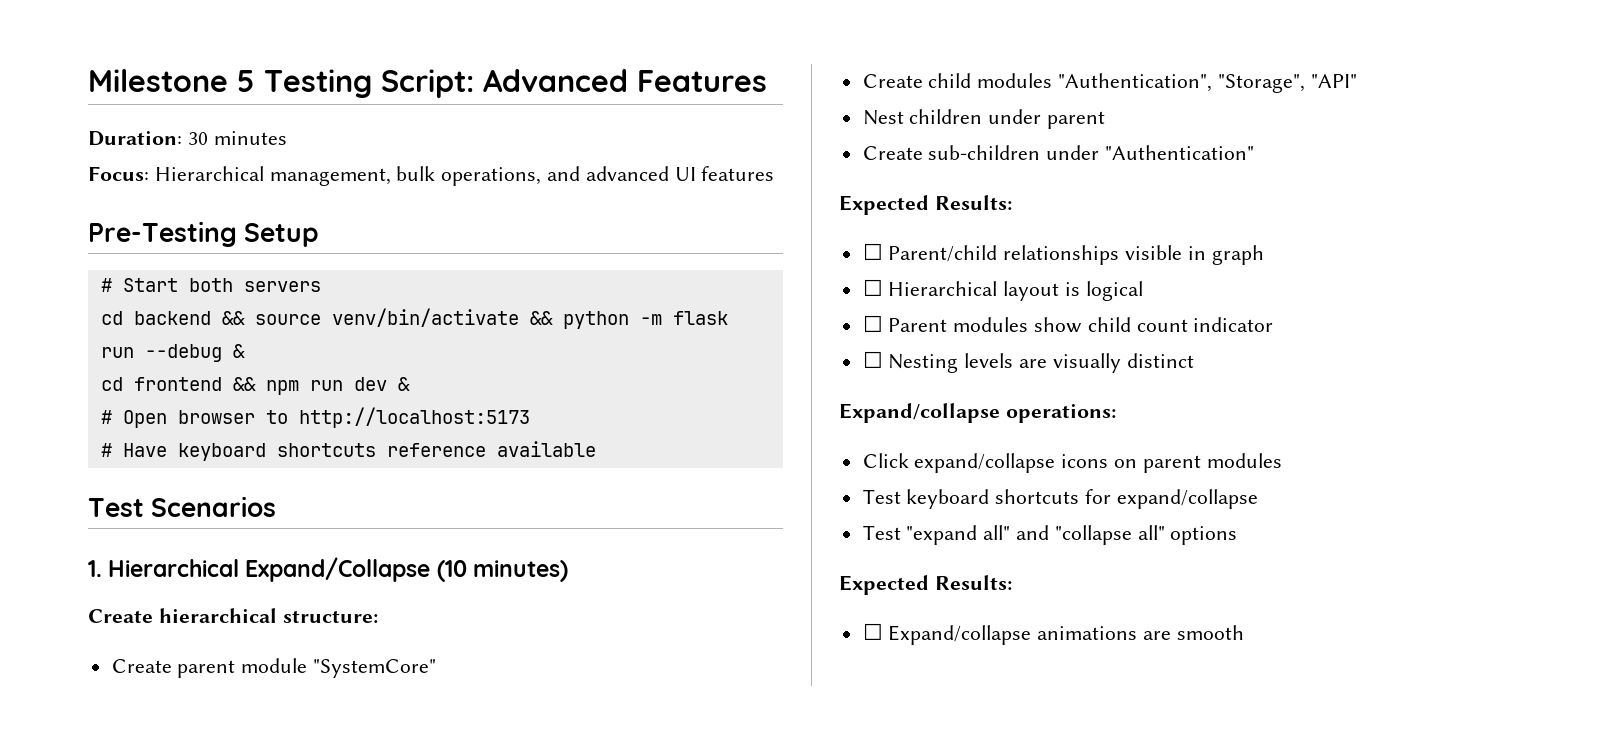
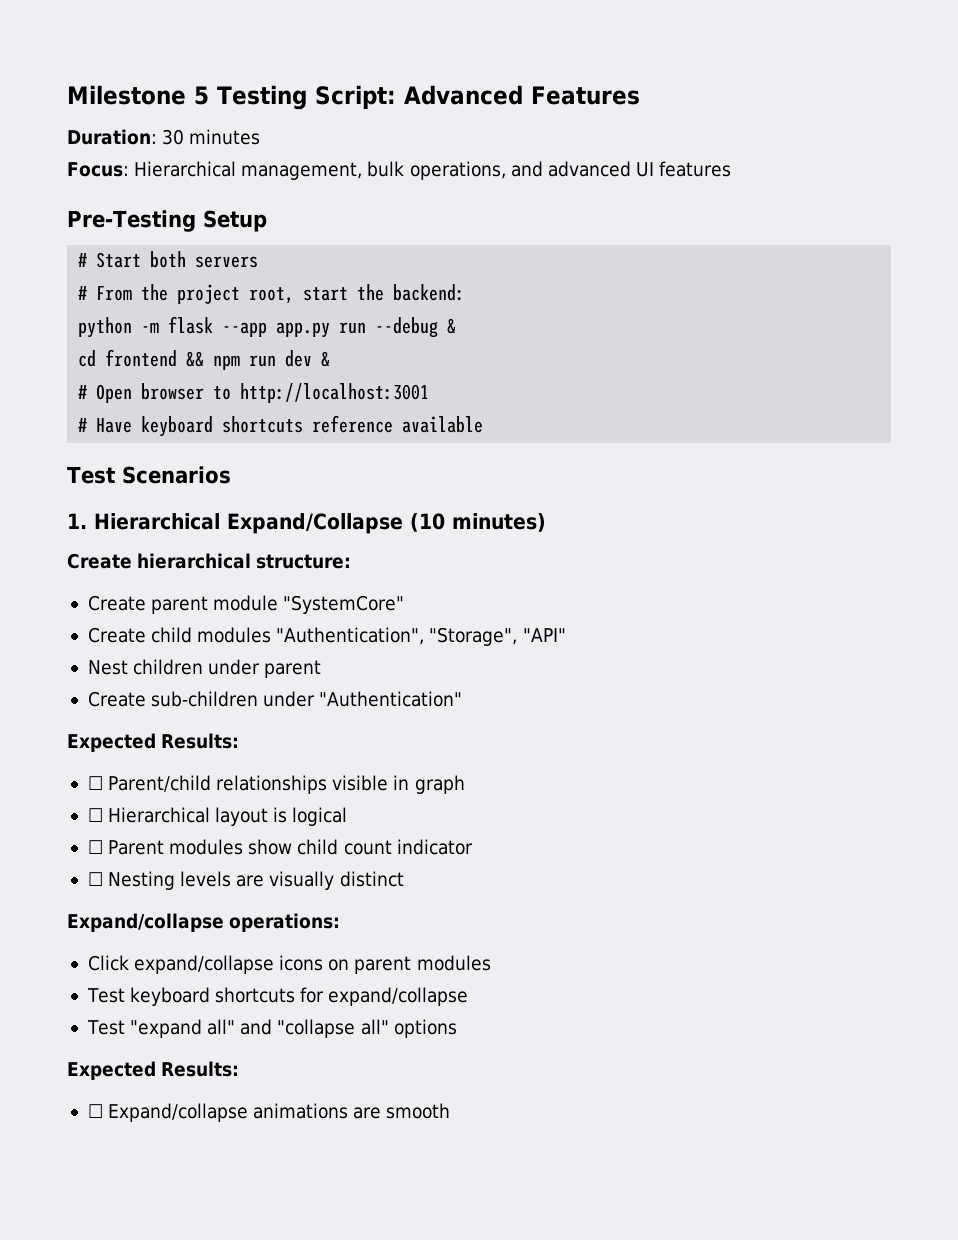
- cd backend && source venv/bin/activate && python -m flask run --debug &
+ # From the project root, start the backend:
+ python -m flask --app app.py run --debug &
- # Open browser to http://localhost:5173
+ # Open browser to http://localhost:3001

